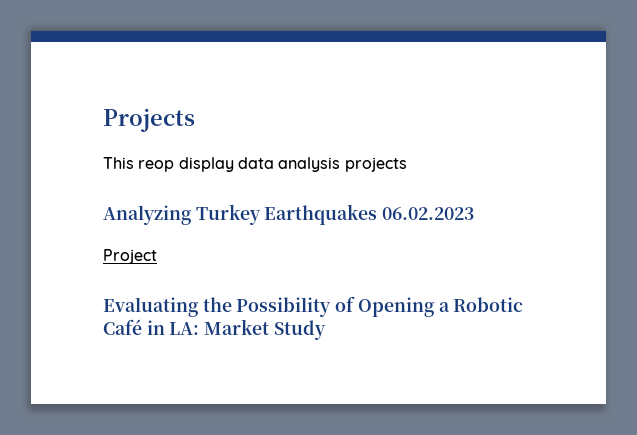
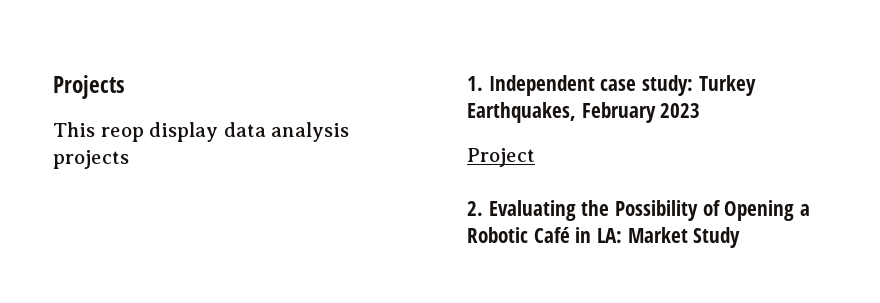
- Analyzing Turkey Earthquakes 06.02.2023
+ 1. Independent case study: Turkey Earthquakes, February 2023
- Evaluating the Possibility of Opening a Robotic Café in LA: Market Study
+ 2. Evaluating the Possibility of Opening a Robotic Café in LA: Market Study

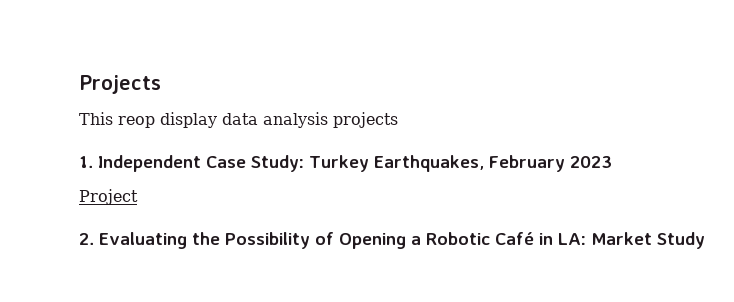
- 1. Independent case study: Turkey Earthquakes, February 2023
+ 1. Independent Case Study: Turkey Earthquakes, February 2023

